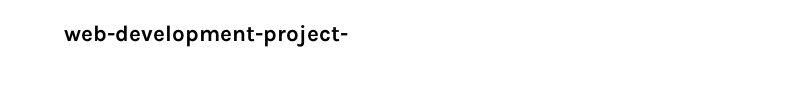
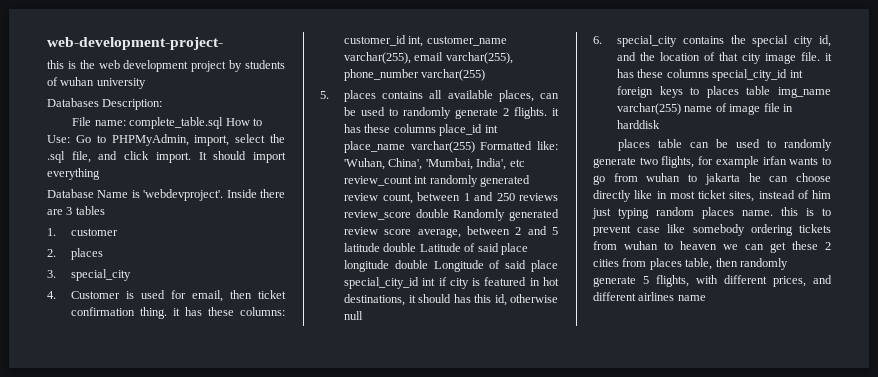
+ this is the web development project by students of wuhan university
+ Databases Description:
+ File name: complete_table.sql How to Use: Go to PHPMyAdmin, import, select the .sql file, and click import. It should import everything
+ Database Name is 'webdevproject'. Inside there are 3 tables
+ 1. customer
+ 2. places
+ 3. special_city
+ 4. Customer is used for email, then ticket confirmation thing. it has these columns: customer_id int, customer_name varchar(255), email varchar(255), phone_number varchar(255)
+ 5. places contains all available places, can be used to randomly generate 2 flights. it has these columns place_id int place_name varchar(255) Formatted like: 'Wuhan, China', 'Mumbai, India', etc review_count int randomly generated review count, between 1 and 250 reviews review_score double Randomly generated review score average, between 2 and 5 latitude double Latitude of said place longitude double Longitude of said place special_city_id int if city is featured in hot destinations, it should has this id, otherwise null
+ 6. special_city contains the special city id, and the location of that city image file. it has these columns special_city_id int foreign keys to places table img_name varchar(255) name of image file in harddisk
+ places table can be used to randomly generate two flights, for example irfan wants to go from wuhan to jakarta he can choose directly like in most ticket sites, instead of him just typing random places name. this is to prevent case like somebody ordering tickets from wuhan to heaven we can get these 2 cities from places table, then randomly generate 5 flights, with different prices, and different airlines name

